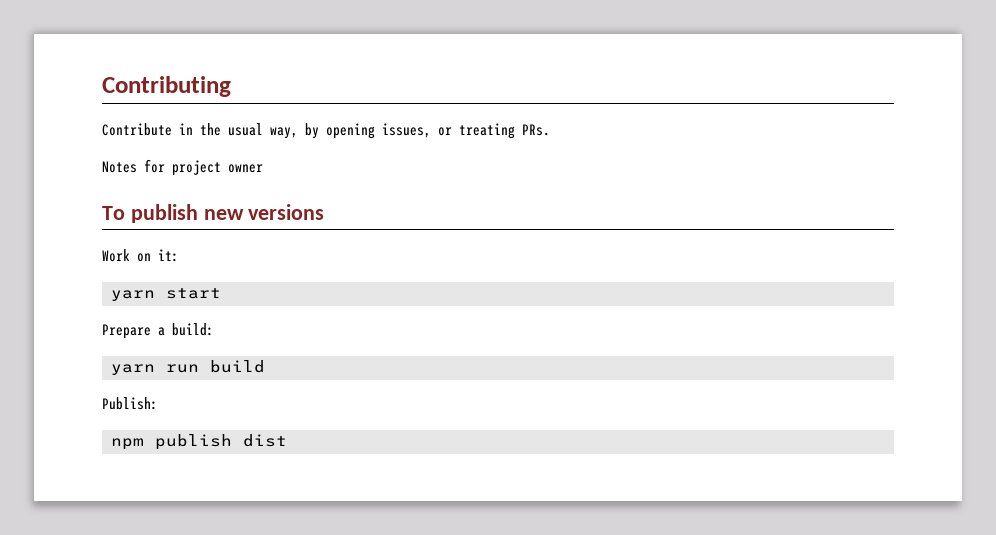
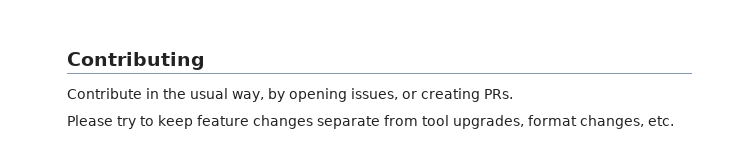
- Contribute in the usual way, by opening issues, or treating PRs.
+ Contribute in the usual way, by opening issues, or creating PRs.
- Notes for project owner
- To publish new versions
- Work on it:
- yarn start
- Prepare a build:
- yarn run build
- Publish:
- npm publish dist
+ Please try to keep feature changes separate from tool upgrades, format changes, etc.

